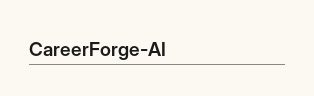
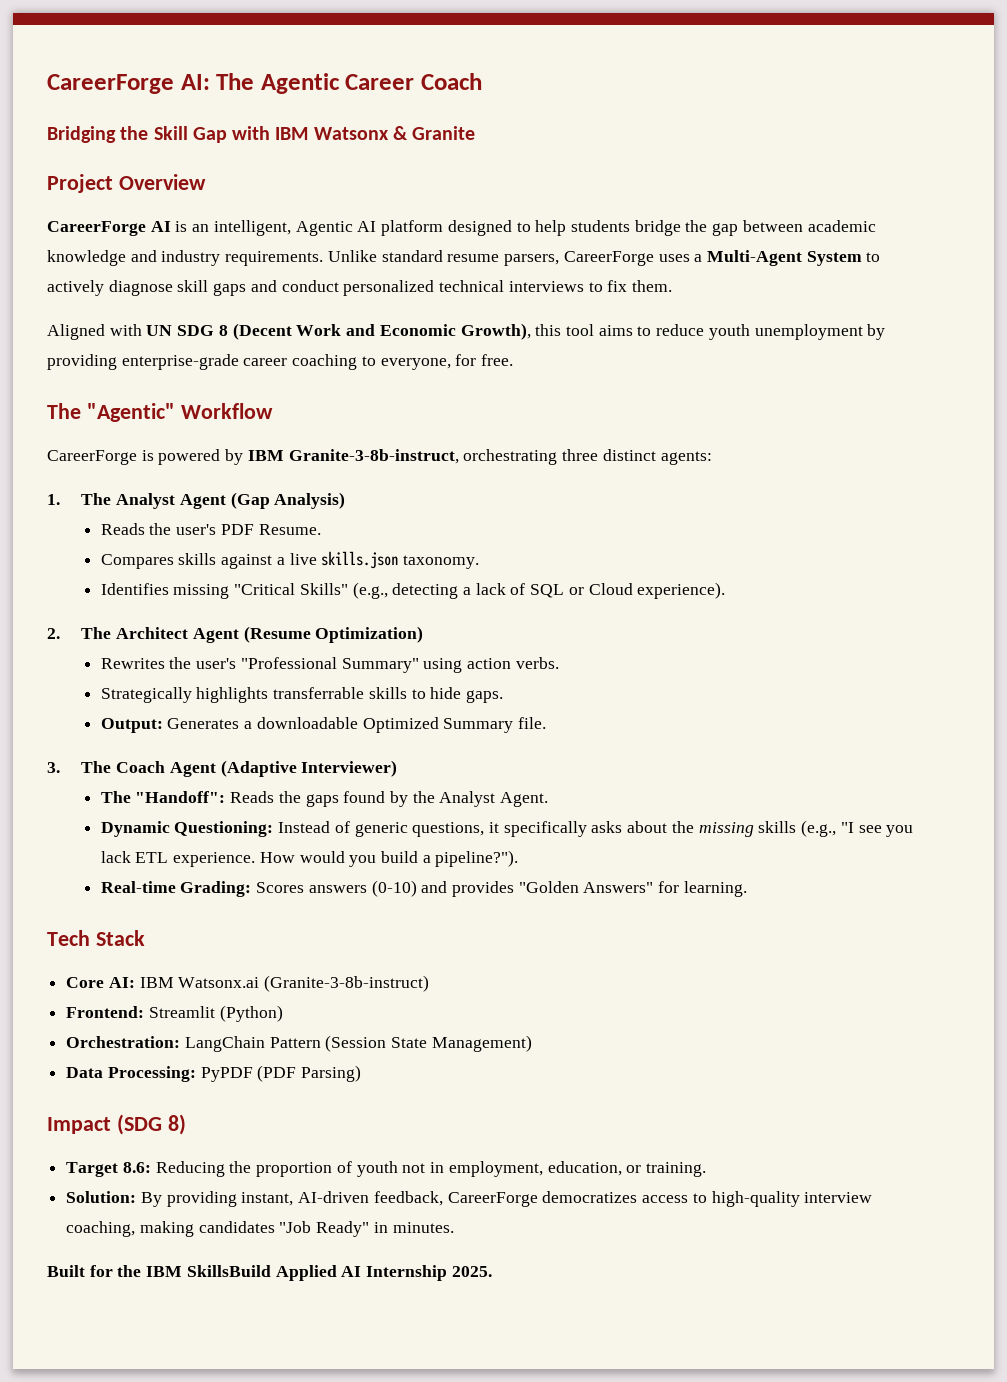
- CareerForge-AI
+ CareerForge AI: The Agentic Career Coach
+ Bridging the Skill Gap with IBM Watsonx & Granite
+ Project Overview
+ CareerForge AI is an intelligent, Agentic AI platform designed to help students bridge the gap between academic knowledge and industry requirements. Unlike standard resume parsers, CareerForge uses a Multi-Agent System to actively diagnose skill gaps and conduct personalized technical interviews to fix them.
+ Aligned with UN SDG 8 (Decent Work and Economic Growth), this tool aims to reduce youth unemployment by providing enterprise-grade career coaching to everyone, for free.
+ The "Agentic" Workflow
+ CareerForge is powered by IBM Granite-3-8b-instruct, orchestrating three distinct agents:
+ 1. The Analyst Agent (Gap Analysis)
+ Reads the user's PDF Resume.
+ Compares skills against a live skills.json taxonomy.
+ Identifies missing "Critical Skills" (e.g., detecting a lack of SQL or Cloud experience).
+ 2. The Architect Agent (Resume Optimization)
+ Rewrites the user's "Professional Summary" using action verbs.
+ Strategically highlights transferrable skills to hide gaps.
+ Output: Generates a downloadable Optimized Summary file.
+ 3. The Coach Agent (Adaptive Interviewer)
+ The "Handoff": Reads the gaps found by the Analyst Agent.
+ Dynamic Questioning: Instead of generic questions, it specifically asks about the missing skills (e.g., "I see you lack ETL experience. How would you build a pipeline?").
+ Real-time Grading: Scores answers (0-10) and provides "Golden Answers" for learning.
+ Tech Stack
+ Core AI: IBM Watsonx.ai (Granite-3-8b-instruct)
+ Frontend: Streamlit (Python)
+ Orchestration: LangChain Pattern (Session State Management)
+ Data Processing: PyPDF (PDF Parsing)
+ Impact (SDG 8)
+ Target 8.6: Reducing the proportion of youth not in employment, education, or training.
+ Solution: By providing instant, AI-driven feedback, CareerForge democratizes access to high-quality interview coaching, making candidates "Job Ready" in minutes.
+ Built for the IBM SkillsBuild Applied AI Internship 2025.

